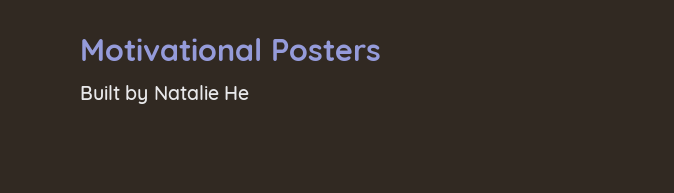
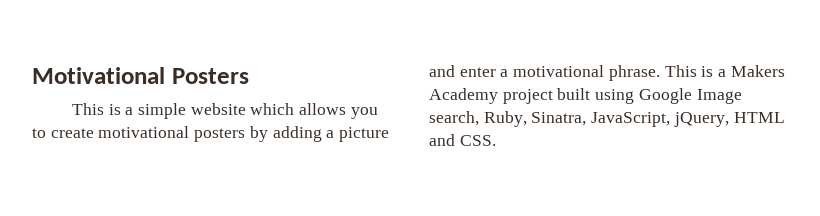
- Built by Natalie He
+ This is a simple website which allows you to create motivational posters by adding a picture and enter a motivational phrase. This is a Makers Academy project built using Google Image search, Ruby, Sinatra, JavaScript, jQuery, HTML and CSS.

